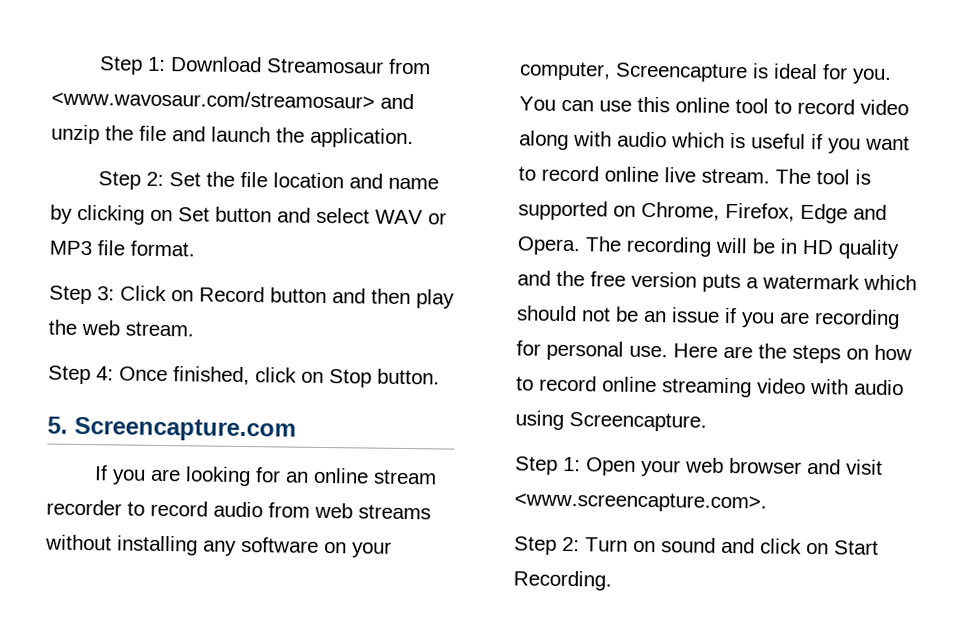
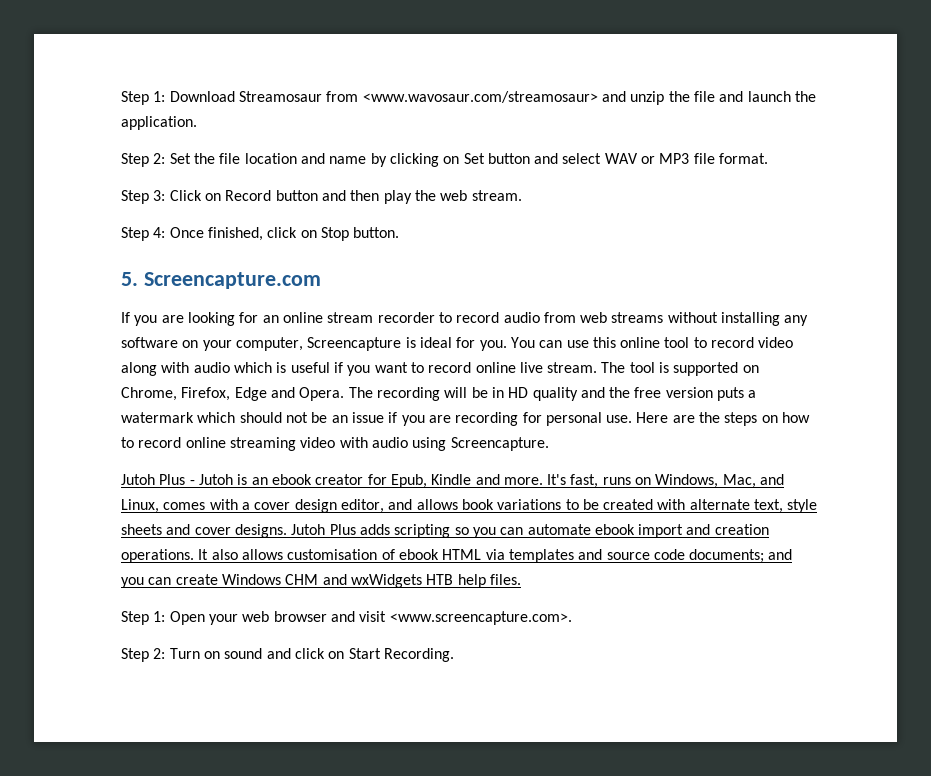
+ Jutoh Plus - Jutoh is an ebook creator for Epub, Kindle and more. It's fast, runs on Windows, Mac, and Linux, comes with a cover design editor, and allows book variations to be created with alternate text, style sheets and cover designs. Jutoh Plus adds scripting so you can automate ebook import and creation operations. It also allows customisation of ebook HTML via templates and source code documents; and you can create Windows CHM and wxWidgets HTB help files.

